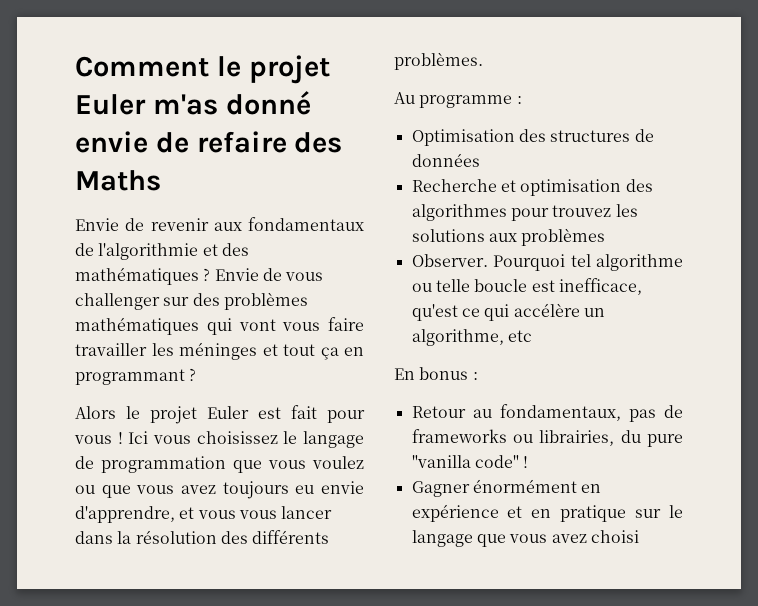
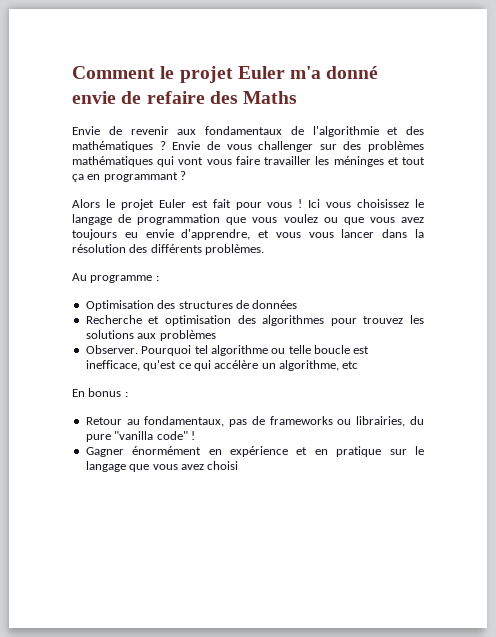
- Comment le projet Euler m'as donné envie de refaire des Maths
+ Comment le projet Euler m'a donné envie de refaire des Maths

